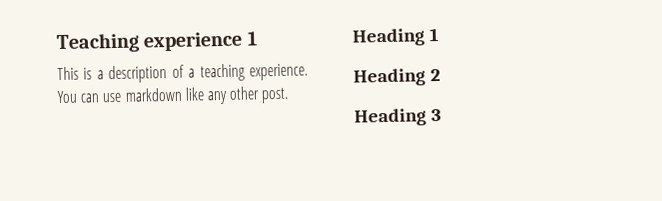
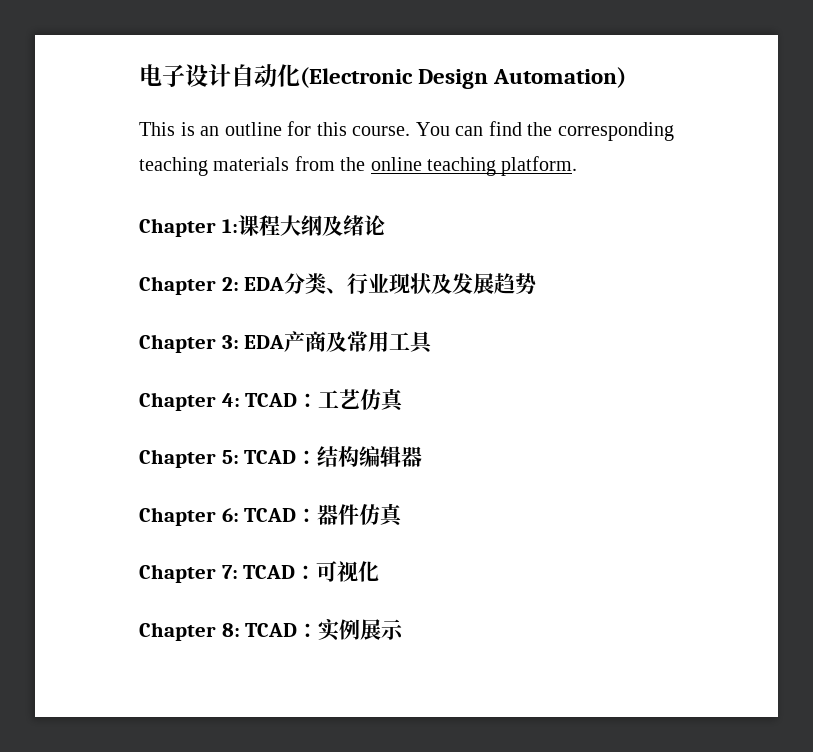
- Teaching experience 1
- This is a description of a teaching experience. You can use markdown like any other post.
- Heading 1
- Heading 2
- Heading 3
+ 电子设计自动化(Electronic Design Automation)
+ This is an outline for this course. You can find the corresponding teaching materials from the online teaching platform.
+ Chapter 1:课程大纲及绪论
+ Chapter 2: EDA分类、行业现状及发展趋势
+ Chapter 3: EDA产商及常用工具
+ Chapter 4: TCAD：工艺仿真
+ Chapter 5: TCAD：结构编辑器
+ Chapter 6: TCAD：器件仿真
+ Chapter 7: TCAD：可视化
+ Chapter 8: TCAD：实例展示

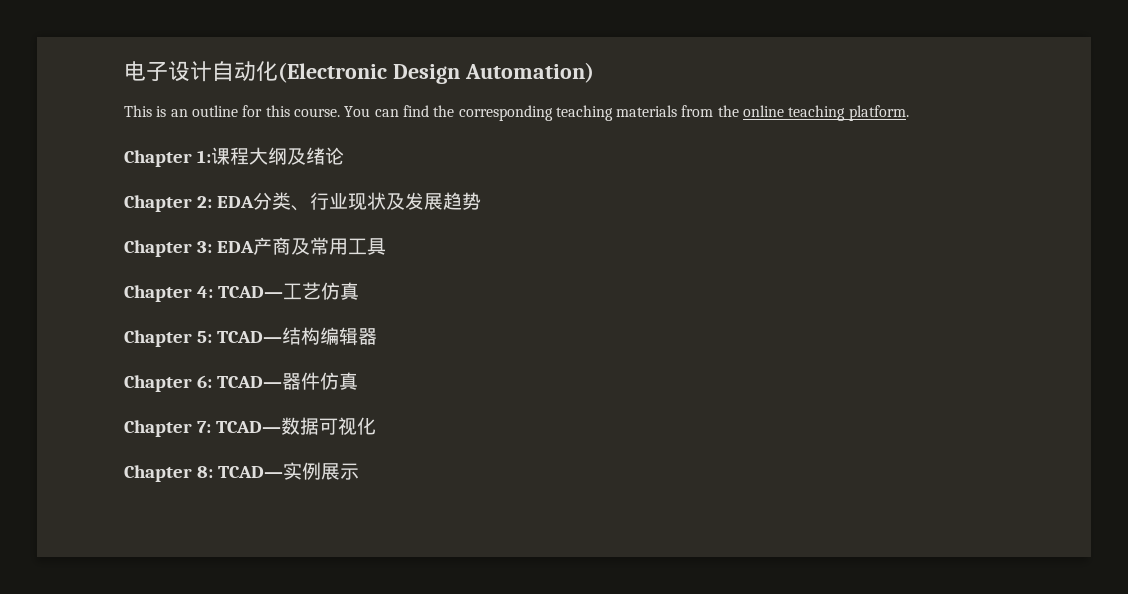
- Chapter 4: TCAD：工艺仿真
+ Chapter 4: TCAD—工艺仿真
- Chapter 5: TCAD：结构编辑器
+ Chapter 5: TCAD—结构编辑器
- Chapter 6: TCAD：器件仿真
+ Chapter 6: TCAD—器件仿真
- Chapter 7: TCAD：可视化
+ Chapter 7: TCAD—数据可视化
- Chapter 8: TCAD：实例展示
+ Chapter 8: TCAD—实例展示

